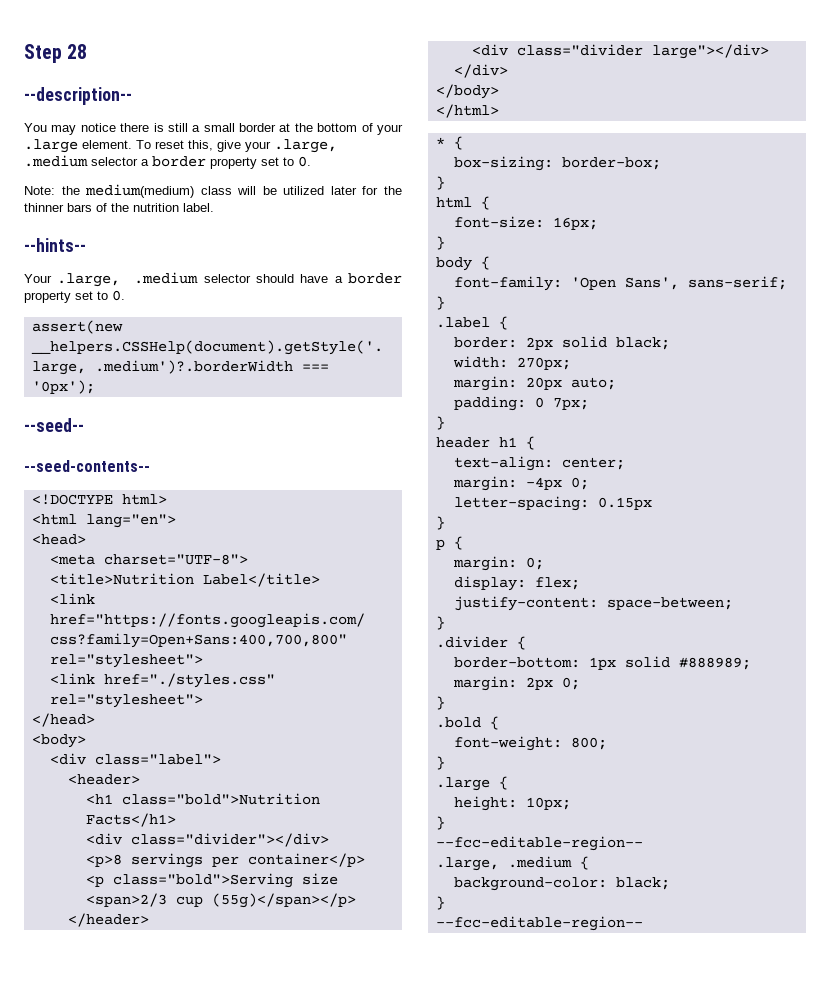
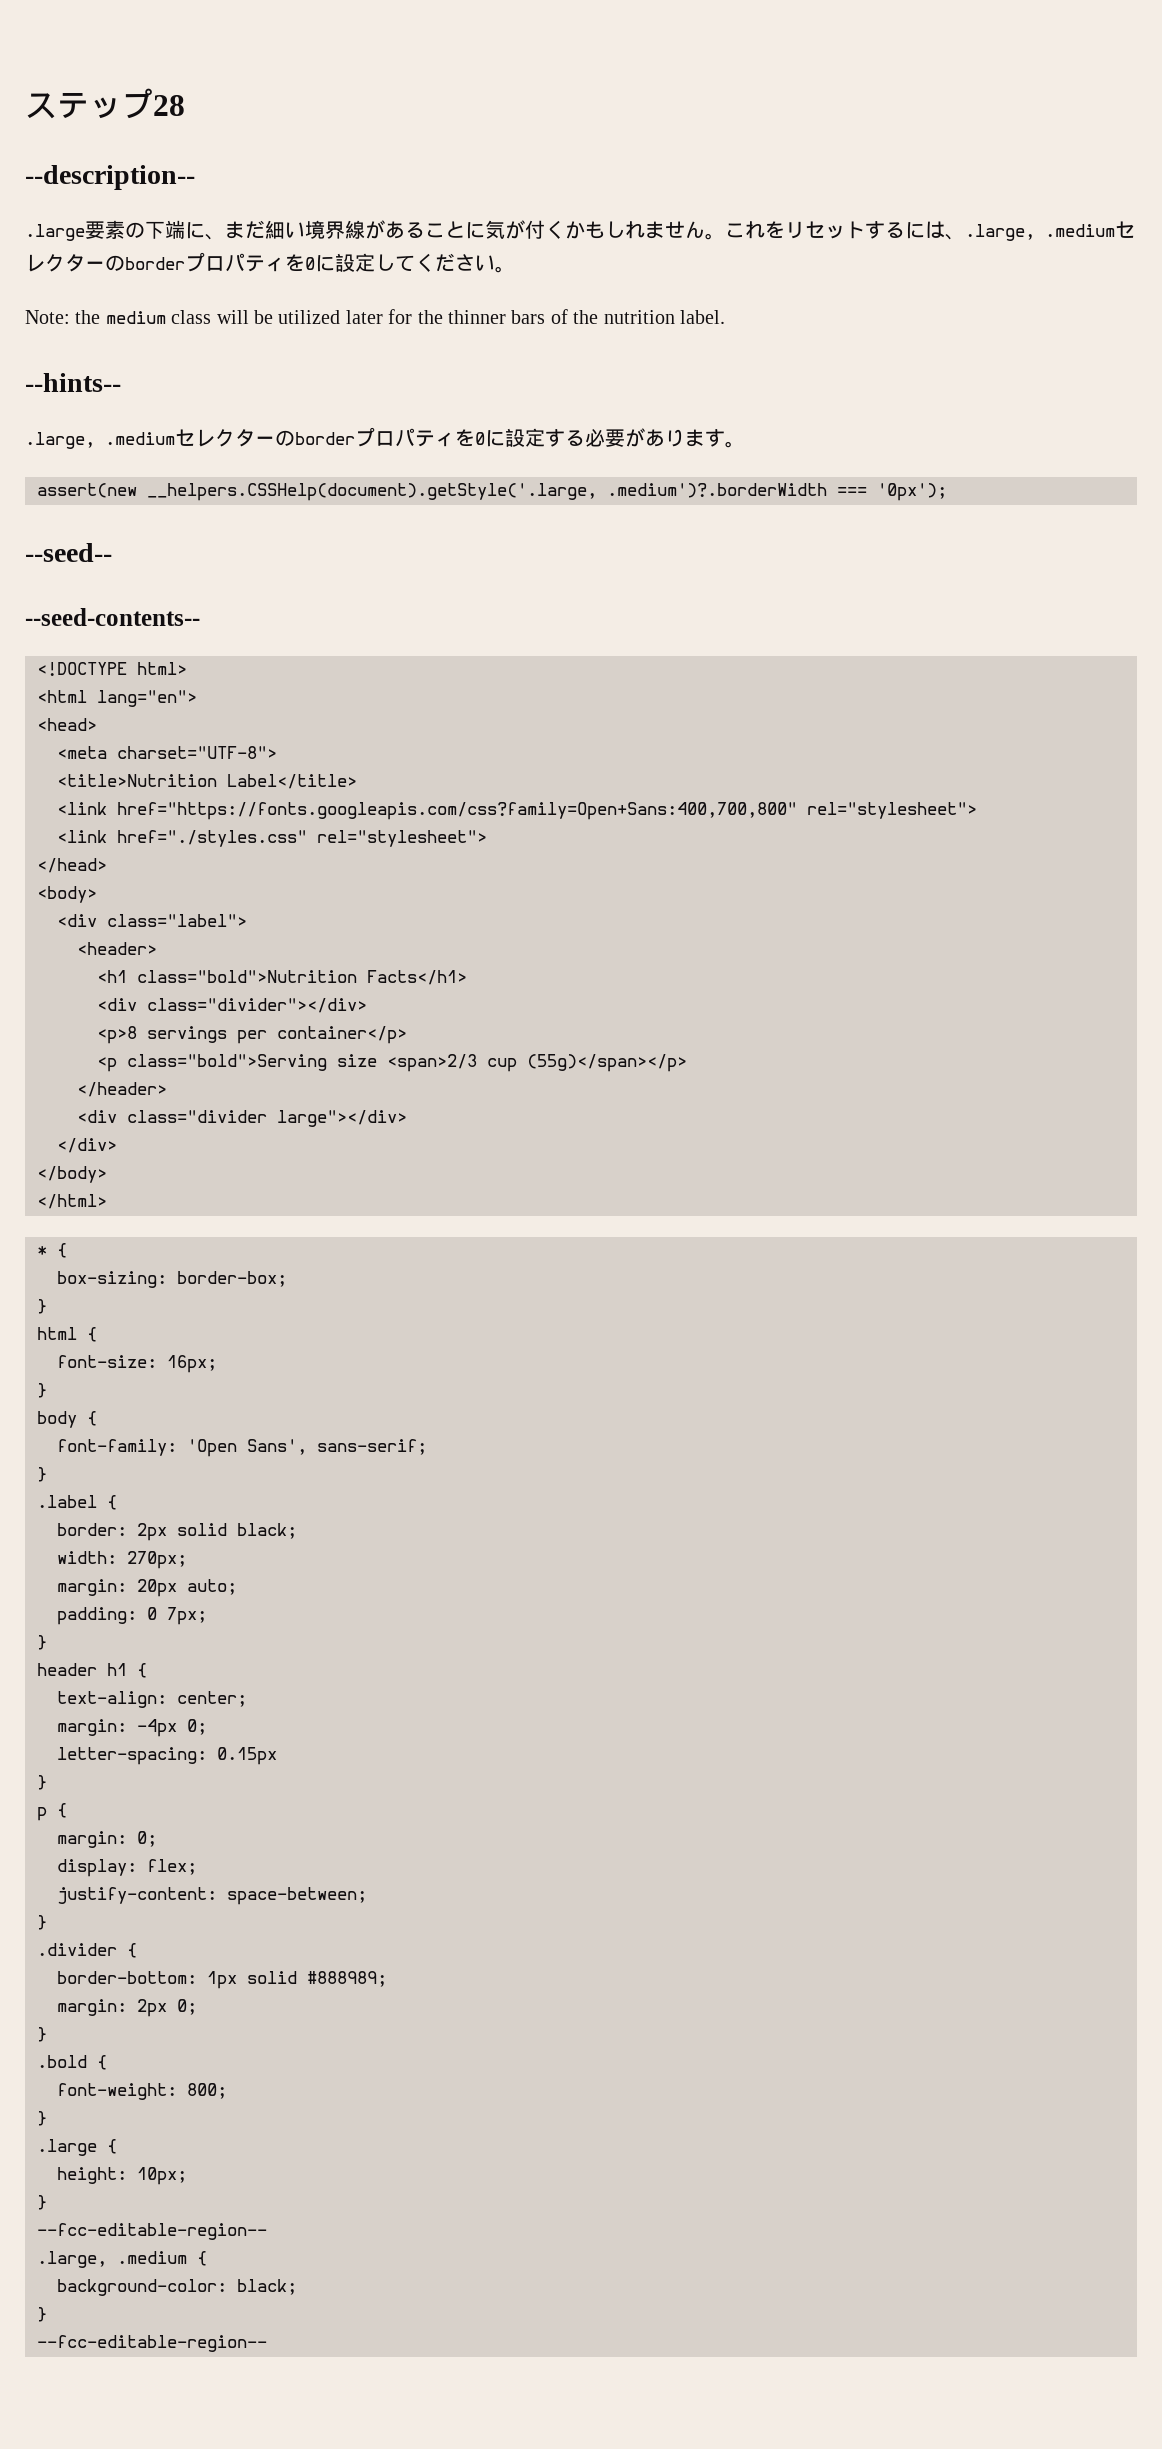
- Step 28
+ ステップ28
- You may notice there is still a small border at the bottom of your .large element. To reset this, give your .large, .medium selector a border property set to 0.
+ .large要素の下端に、まだ細い境界線があることに気が付くかもしれません。これをリセットするには、.large, .mediumセレクターのborderプロパティを0に設定してください。
- Note: the medium(medium) class will be utilized later for the thinner bars of the nutrition label.
+ Note: the medium class will be utilized later for the thinner bars of the nutrition label.
- Your .large, .medium selector should have a border property set to 0.
+ .large, .mediumセレクターのborderプロパティを0に設定する必要があります。

